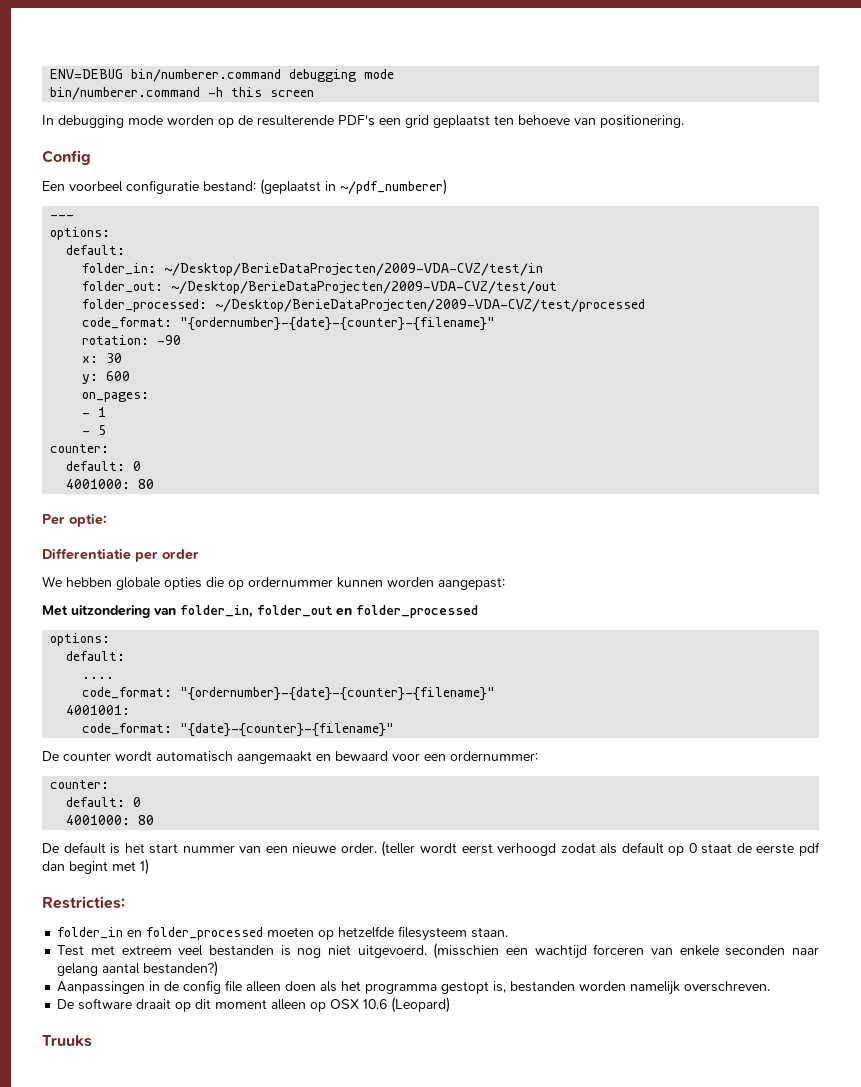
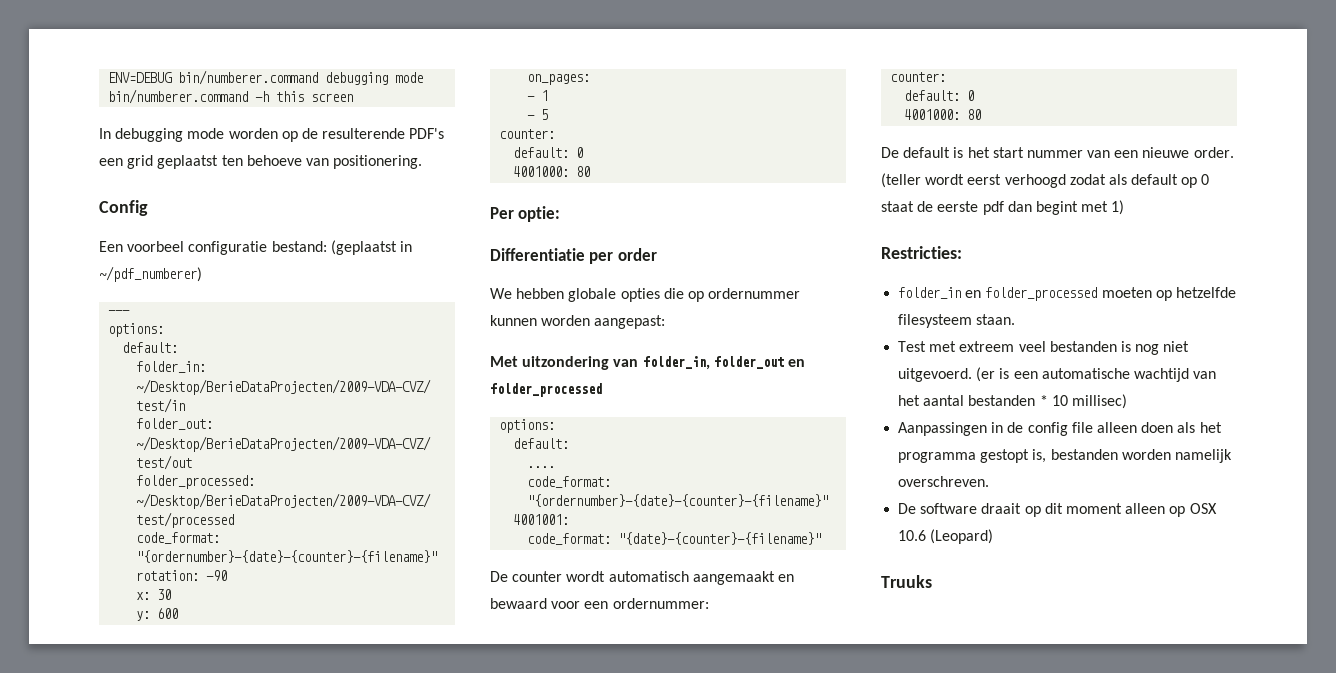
- (misschien een wachtijd forceren van enkele seconden naar gelang aantal bestanden?)
+ (er is een automatische wachtijd van het aantal bestanden * 10 millisec)

